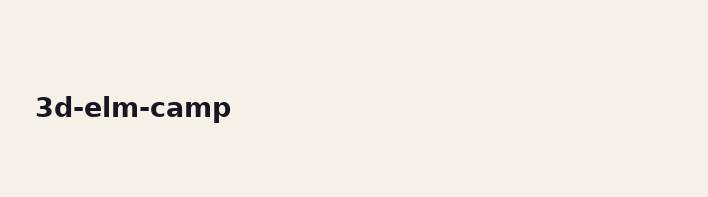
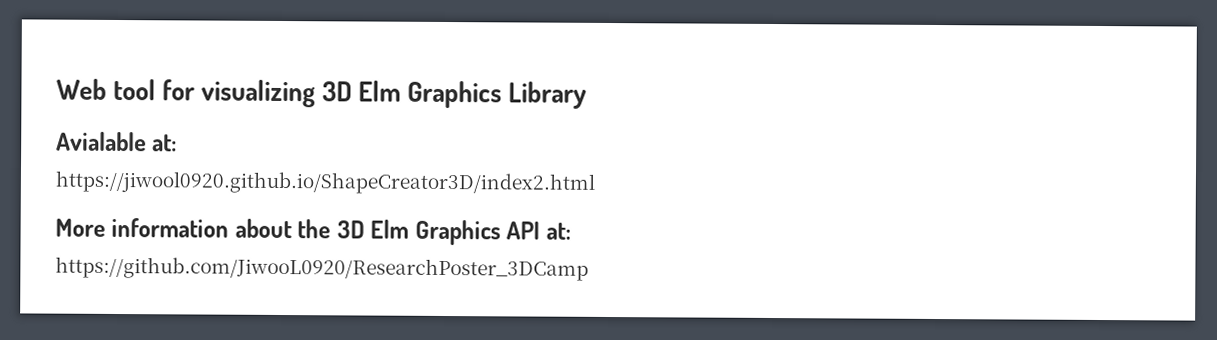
- 3d-elm-camp
+ Web tool for visualizing 3D Elm Graphics Library
+ Avialable at:
+ https://jiwool0920.github.io/ShapeCreator3D/index2.html
+ More information about the 3D Elm Graphics API at:
+ https://github.com/JiwooL0920/ResearchPoster_3DCamp

